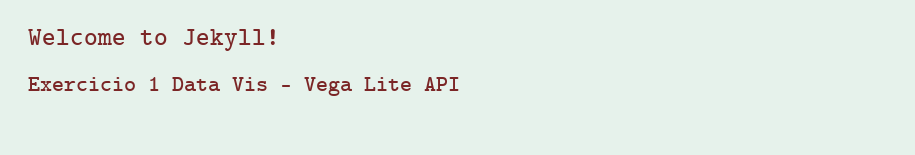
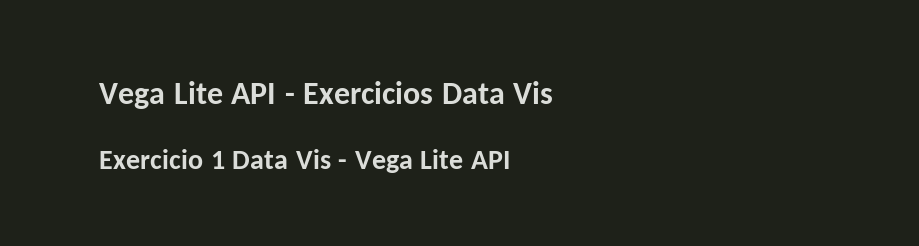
- Welcome to Jekyll!
+ Vega Lite API - Exercicios Data Vis

